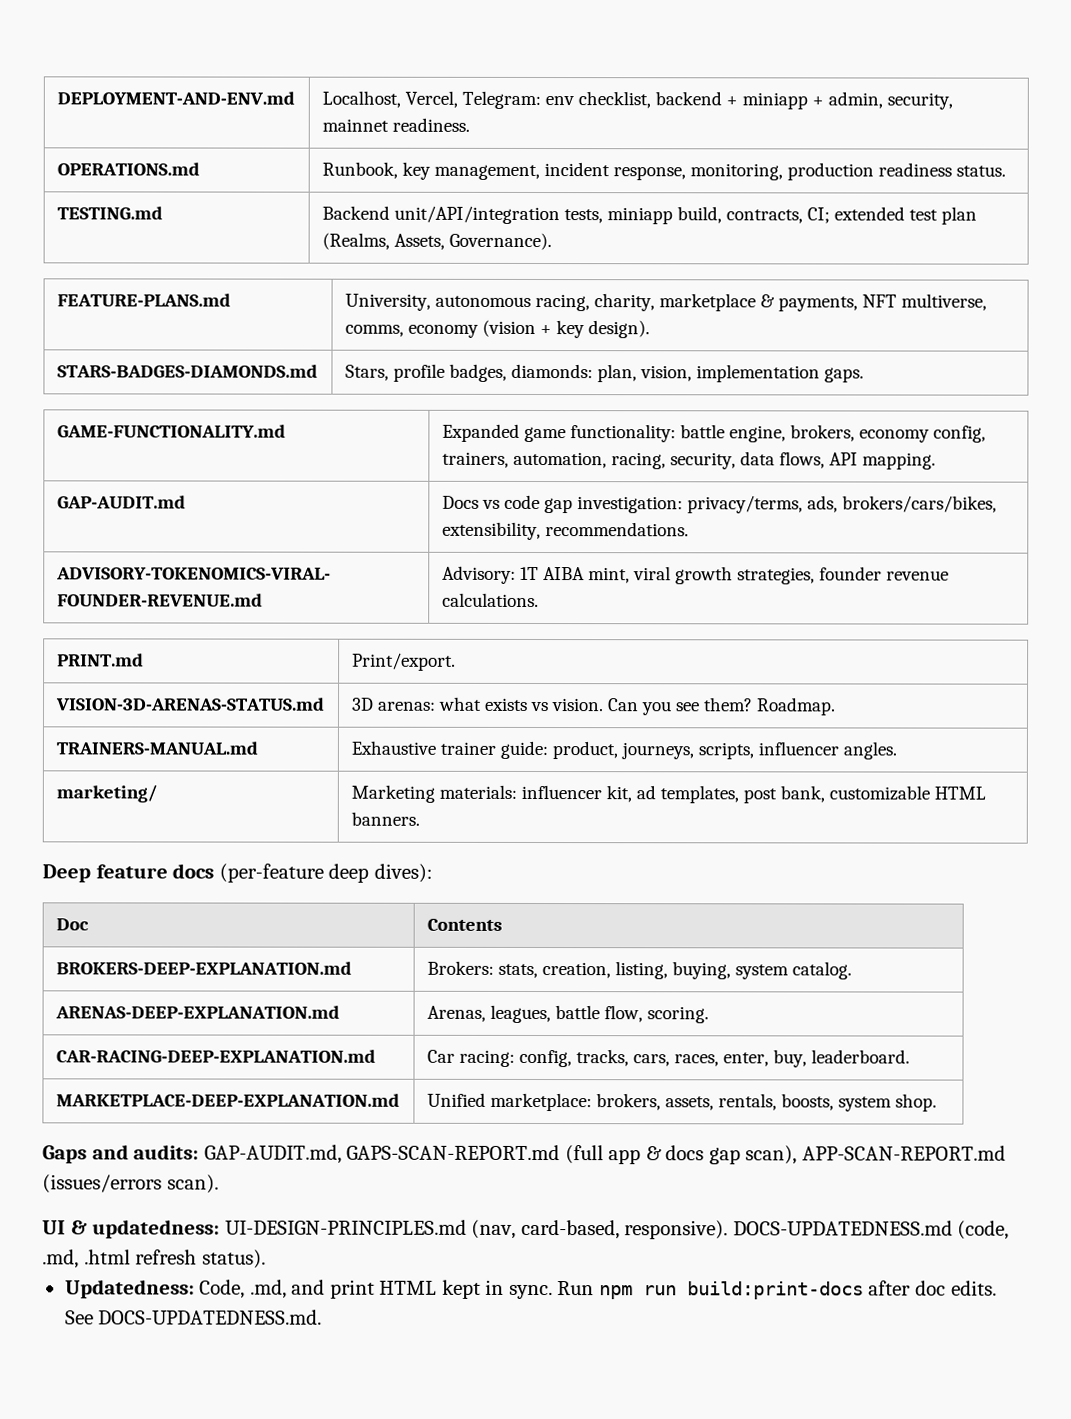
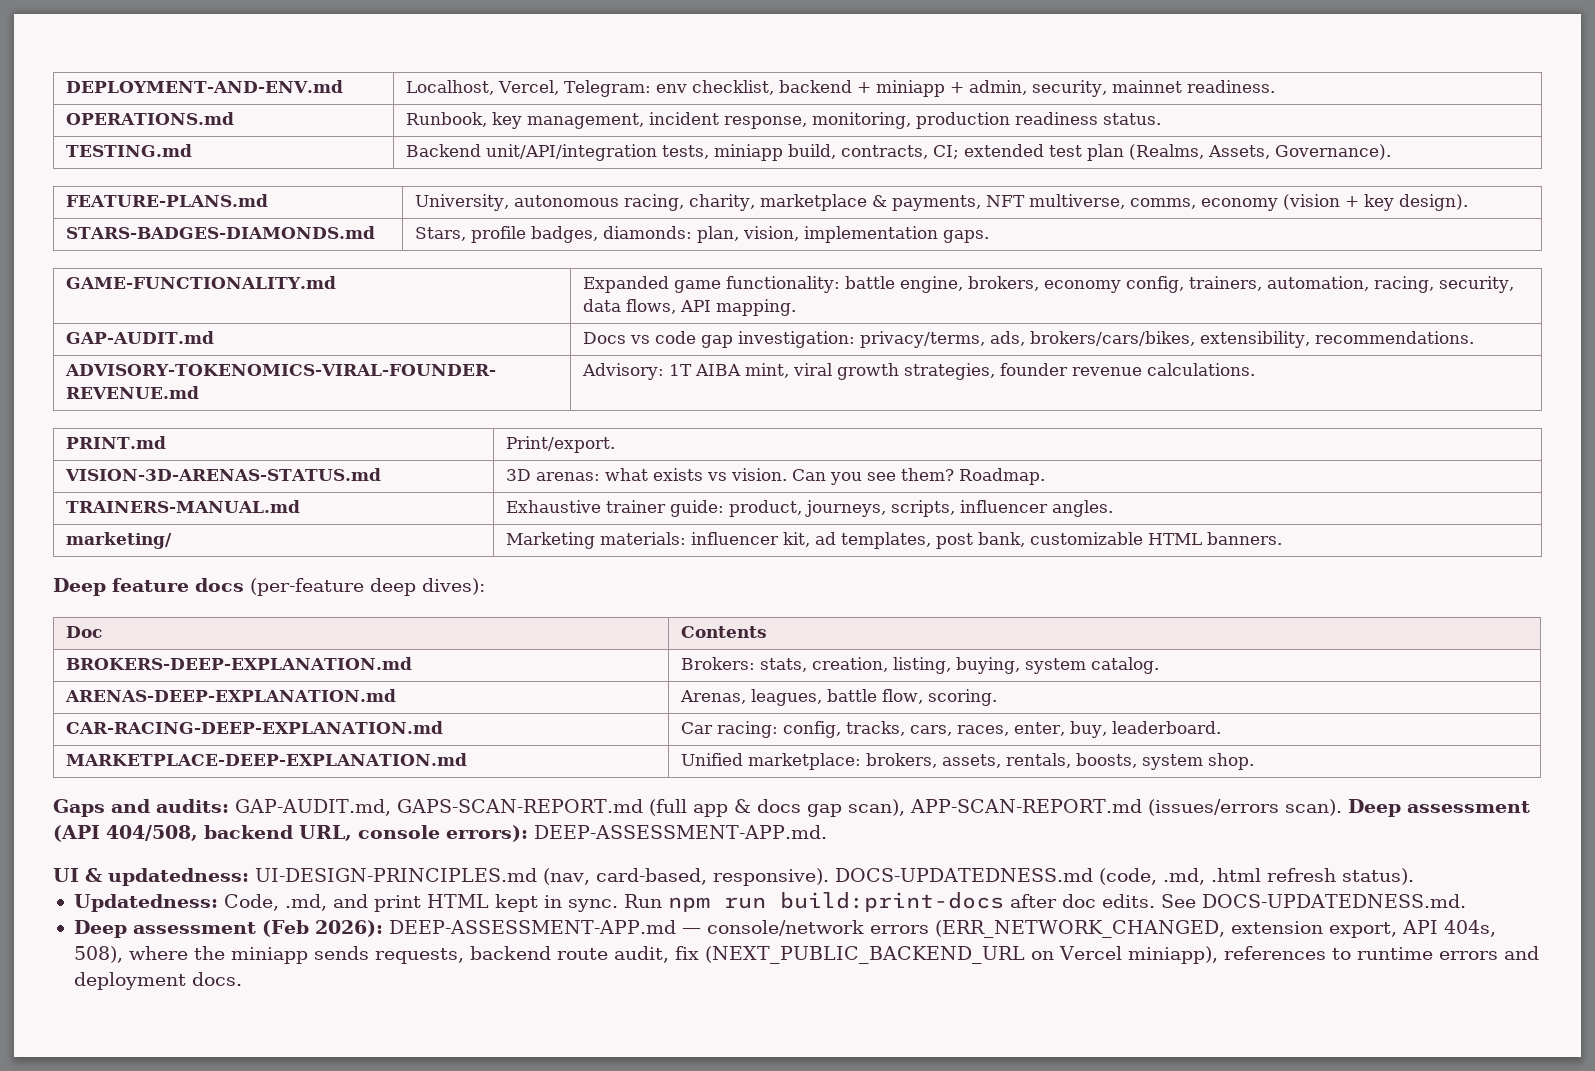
+ Deep assessment (API 404/508, backend URL, console errors): DEEP-ASSESSMENT-APP.md.
+ Deep assessment (Feb 2026): DEEP-ASSESSMENT-APP.md — console/network errors (ERR_NETWORK_CHANGED, extension export, API 404s, 508), where the miniapp sends requests, backend route audit, fix (NEXT_PUBLIC_BACKEND_URL on Vercel miniapp), references to runtime errors and deployment docs.

